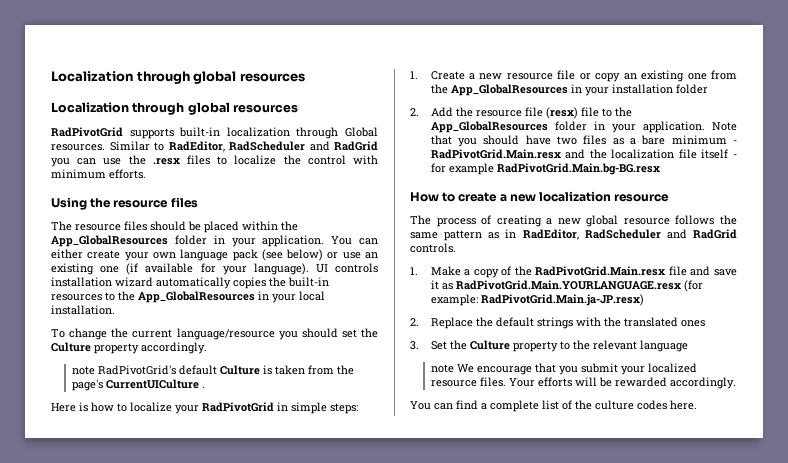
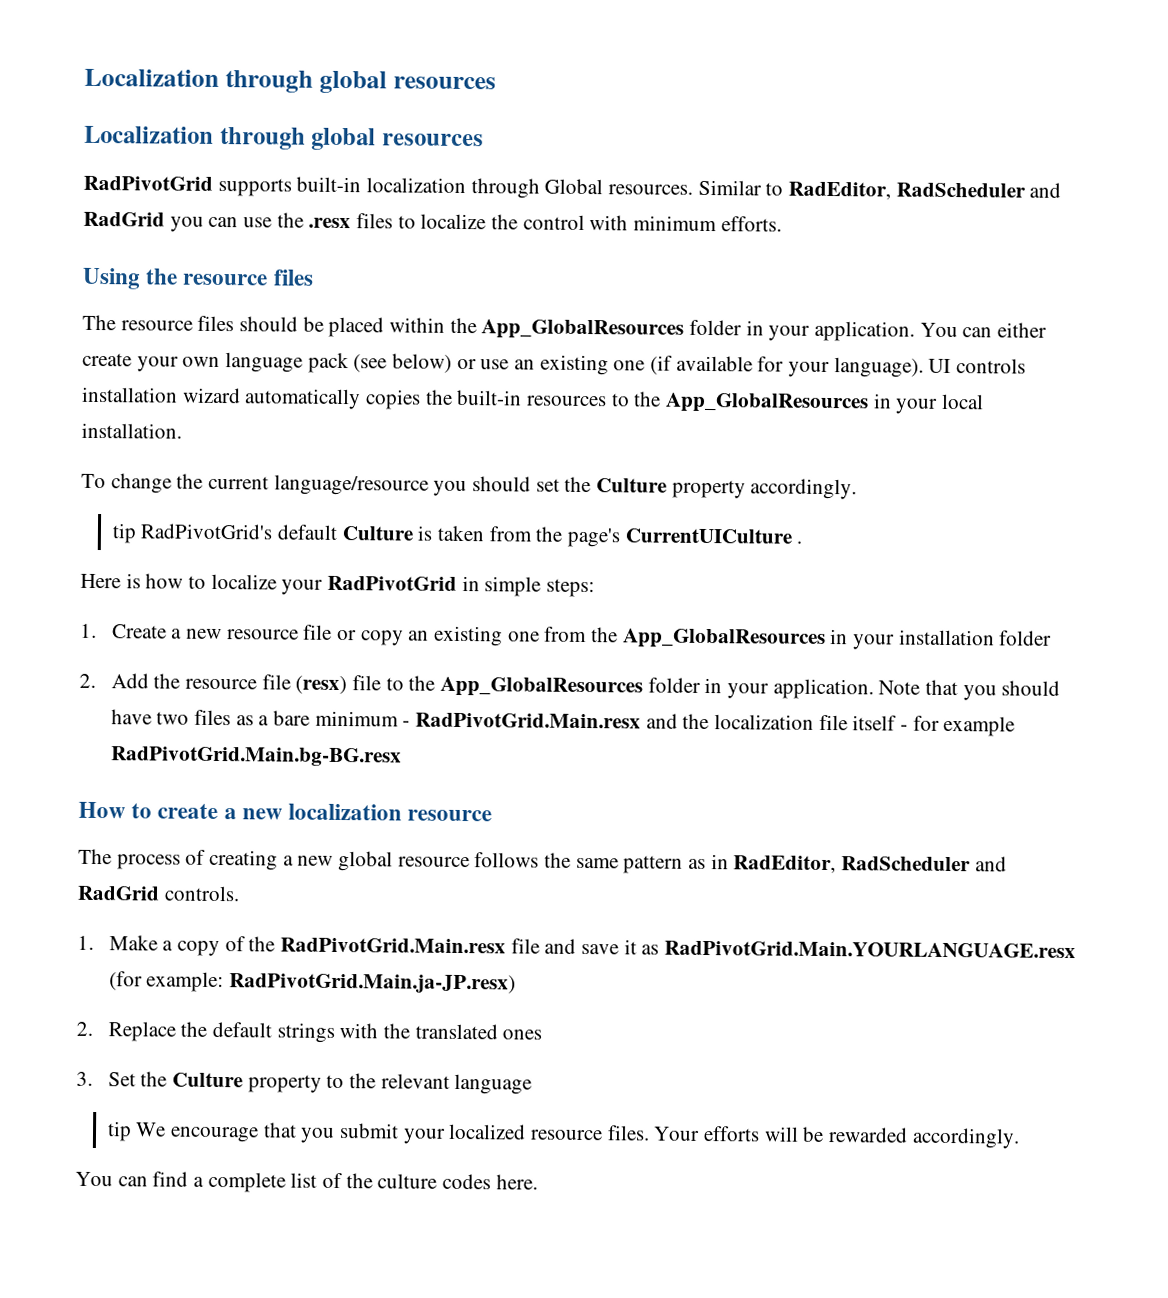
- note RadPivotGrid's default Culture is taken from the page's CurrentUICulture .
+ tip RadPivotGrid's default Culture is taken from the page's CurrentUICulture .
- note We encourage that you submit your localized resource files.
+ tip We encourage that you submit your localized resource files.

